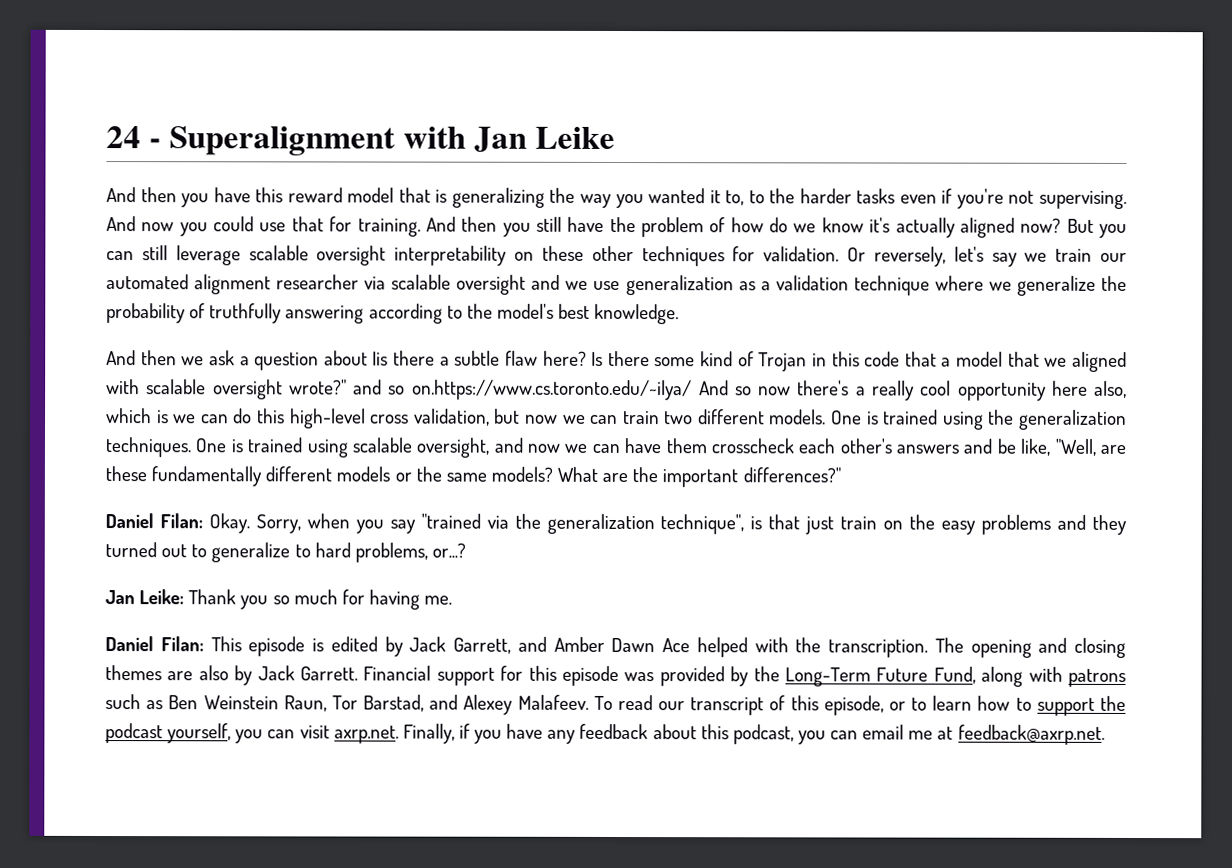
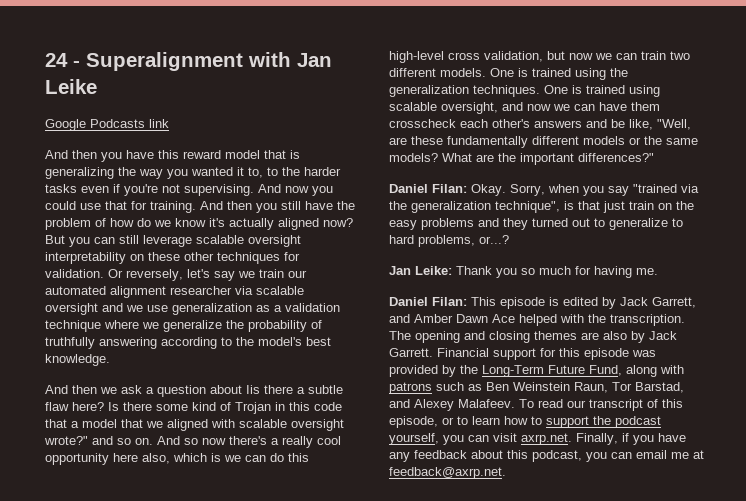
+ Google Podcasts link
- Is there some kind of Trojan in this code that a model that we aligned with scalable oversight wrote?" and so on.https://www.cs.toronto.edu/~ilya/ And so now there's a really cool opportunity here also, which is we can do this high-level cross validation, but now we can train two different models.
+ Is there some kind of Trojan in this code that a model that we aligned with scalable oversight wrote?" and so on. And so now there's a really cool opportunity here also, which is we can do this high-level cross validation, but now we can train two different models.

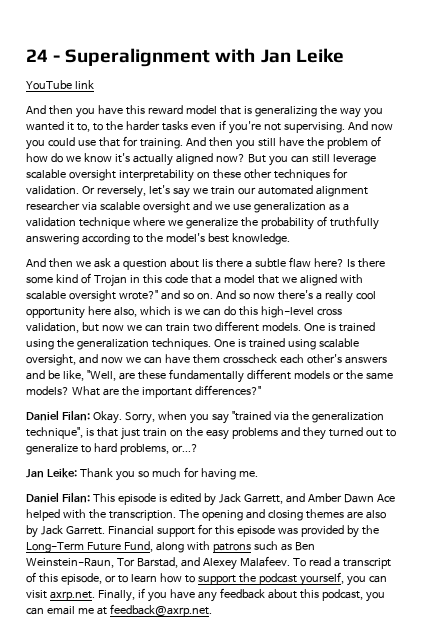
- Google Podcasts link
+ YouTube link
- Financial support for this episode was provided by the Long-Term Future Fund, along with patrons such as Ben Weinstein Raun, Tor Barstad, and Alexey Malafeev.
+ Financial support for this episode was provided by the Long-Term Future Fund, along with patrons such as Ben Weinstein-Raun, Tor Barstad, and Alexey Malafeev.
- To read our transcript of this episode, or to learn how to support the podcast yourself, you can visit axrp.net. Finally, if you have any feedback about this podcast, you can email me at feedback@axrp.net.
+ To read a transcript of this episode, or to learn how to support the podcast yourself, you can visit axrp.net. Finally, if you have any feedback about this podcast, you can email me at feedback@axrp.net.

